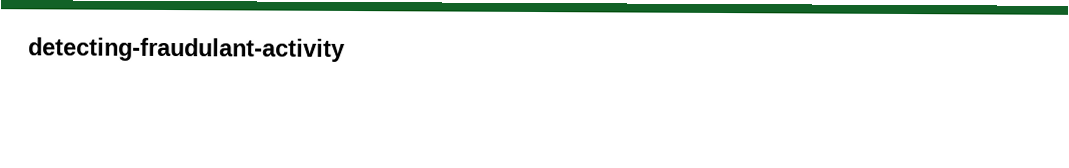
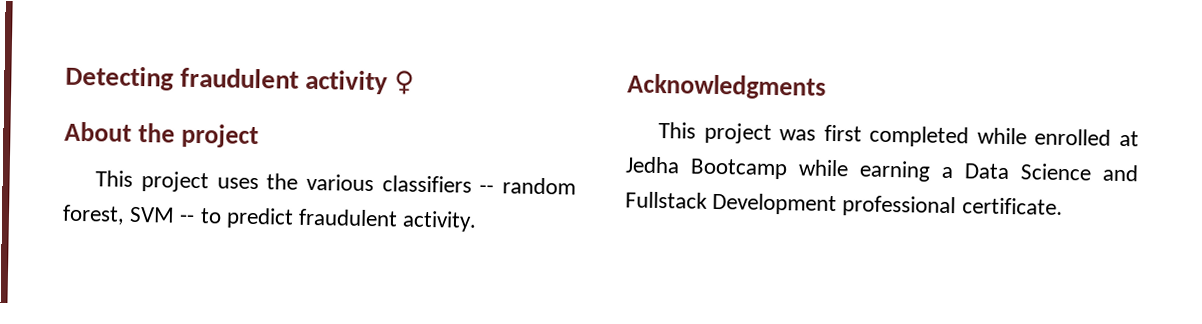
- detecting-fraudulant-activity
+ Detecting fraudulent activity ♀
+ About the project
+ This project uses the various classifiers -- random forest, SVM -- to predict fraudulent activity.
+ Acknowledgments
+ This project was first completed while enrolled at Jedha Bootcamp while earning a Data Science and Fullstack Development professional certificate.

